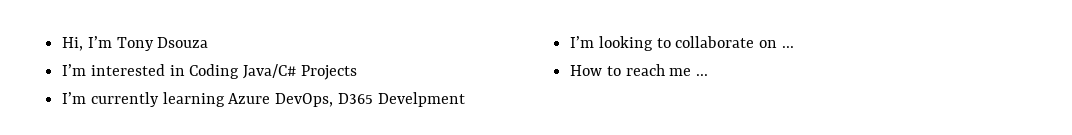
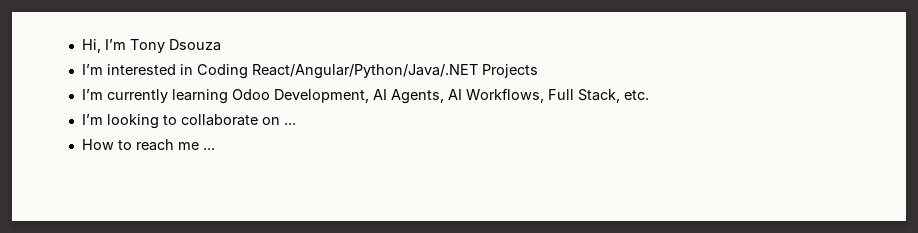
- I’m interested in Coding Java/C# Projects
+ I’m interested in Coding React/Angular/Python/Java/.NET Projects
- I’m currently learning Azure DevOps, D365 Develpment
+ I’m currently learning Odoo Development, AI Agents, AI Workflows, Full Stack, etc.

